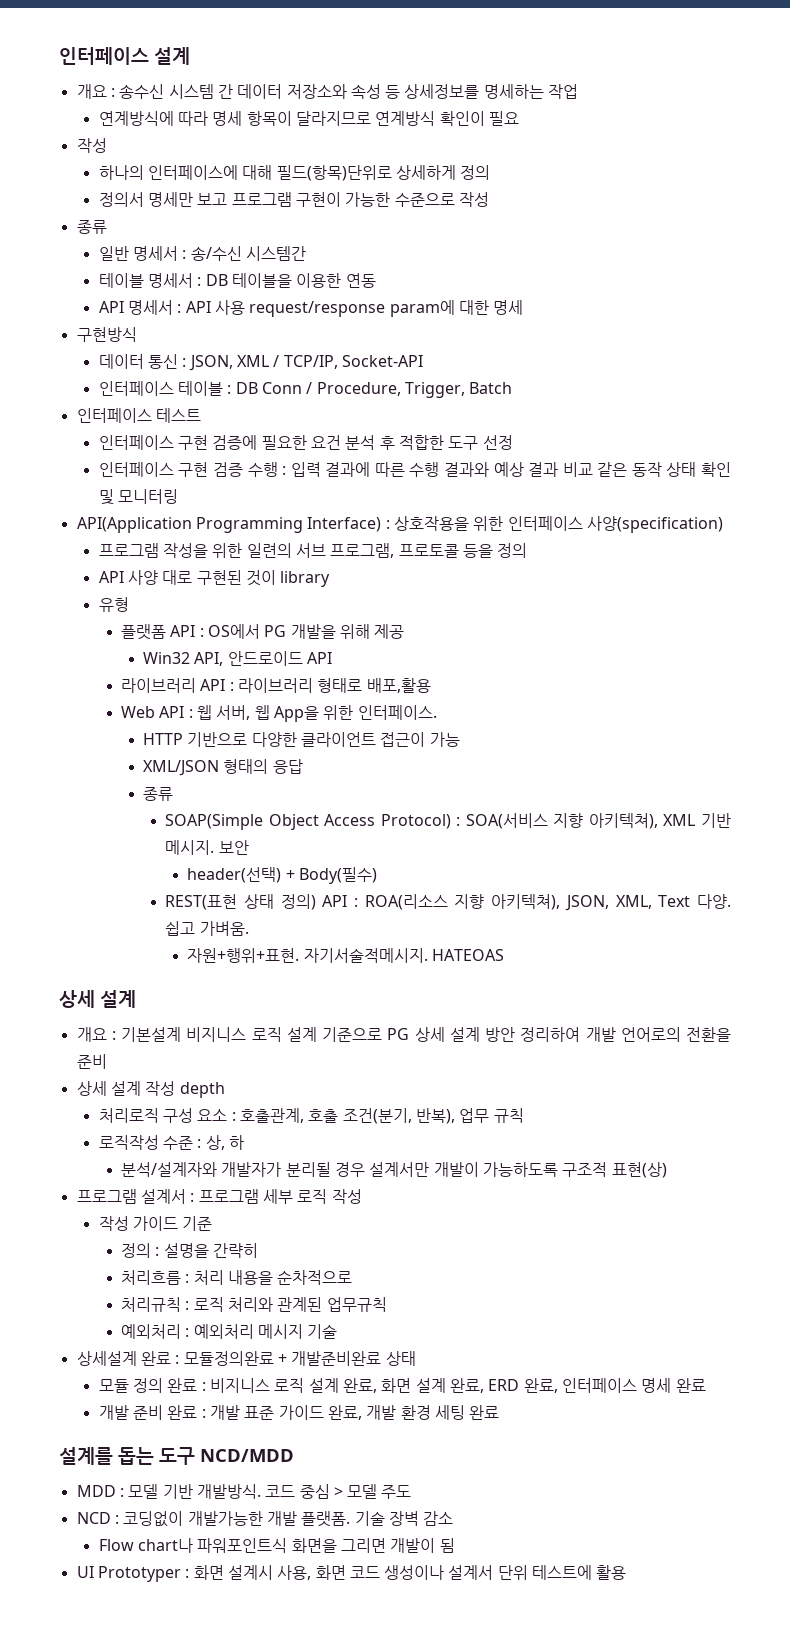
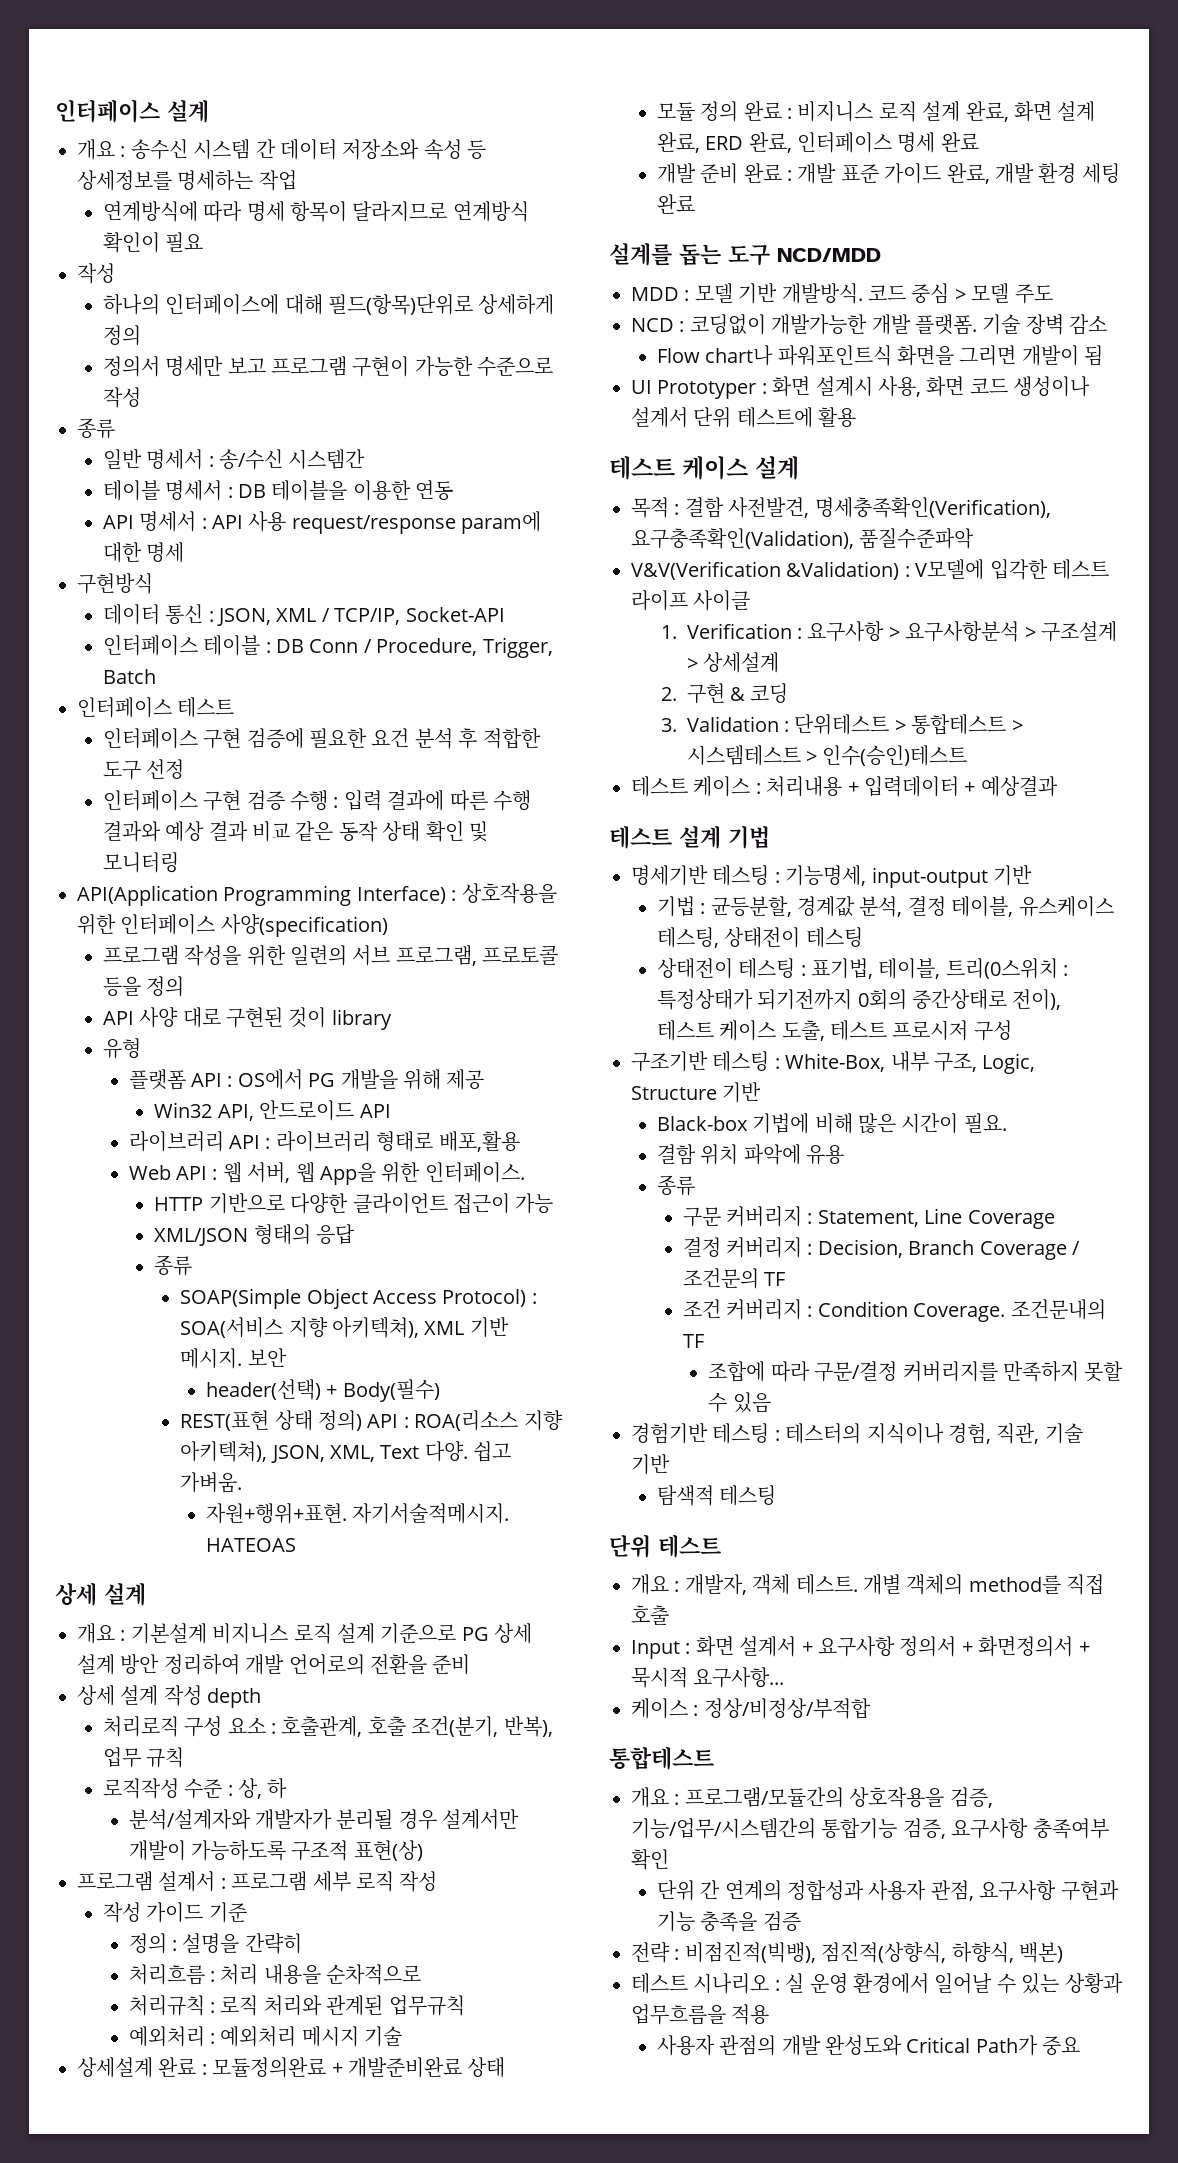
+ 테스트 케이스 설계
+ 목적 : 결함 사전발견, 명세충족확인(Verification), 요구충족확인(Validation), 품질수준파악
+ V&V(Verification &Validation) : V모델에 입각한 테스트 라이프 사이클
+ 1. Verification : 요구사항 > 요구사항분석 > 구조설계 > 상세설계
+ 2. 구현 & 코딩
+ 3. Validation : 단위테스트 > 통합테스트 > 시스템테스트 > 인수(승인)테스트
+ 테스트 케이스 : 처리내용 + 입력데이터 + 예상결과
+ 테스트 설계 기법
+ 명세기반 테스팅 : 기능명세, input-output 기반
+ 기법 : 균등분할, 경계값 분석, 결정 테이블, 유스케이스 테스팅, 상태전이 테스팅
+ 상태전이 테스팅 : 표기법, 테이블, 트리(0스위치 : 특정상태가 되기전까지 0회의 중간상태로 전이), 테스트 케이스 도출, 테스트 프로시저 구성
+ 구조기반 테스팅 : White-Box, 내부 구조, Logic, Structure 기반
+ Black-box 기법에 비해 많은 시간이 필요.
+ 결함 위치 파악에 유용
+ 종류
+ 구문 커버리지 : Statement, Line Coverage
+ 결정 커버리지 : Decision, Branch Coverage / 조건문의 TF
+ 조건 커버리지 : Condition Coverage. 조건문내의 TF
+ 조합에 따라 구문/결정 커버리지를 만족하지 못할 수 있음
+ 경험기반 테스팅 : 테스터의 지식이나 경험, 직관, 기술 기반
+ 탐색적 테스팅
+ 단위 테스트
+ 개요 : 개발자, 객체 테스트. 개별 객체의 method를 직접 호출
+ Input : 화면 설계서 + 요구사항 정의서 + 화면정의서 + 묵시적 요구사항...
+ 케이스 : 정상/비정상/부적합
+ 통합테스트
+ 개요 : 프로그램/모듈간의 상호작용을 검증, 기능/업무/시스템간의 통합기능 검증, 요구사항 충족여부 확인
+ 단위 간 연계의 정합성과 사용자 관점, 요구사항 구현과 기능 충족을 검증
+ 전략 : 비점진적(빅뱅), 점진적(상향식, 하향식, 백본)
+ 테스트 시나리오 : 실 운영 환경에서 일어날 수 있는 상황과 업무흐름을 적용
+ 사용자 관점의 개발 완성도와 Critical Path가 중요

